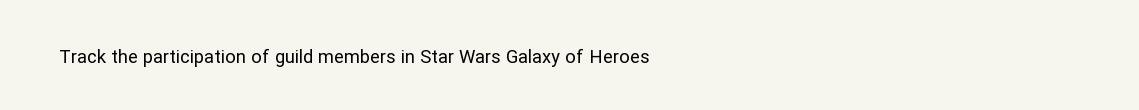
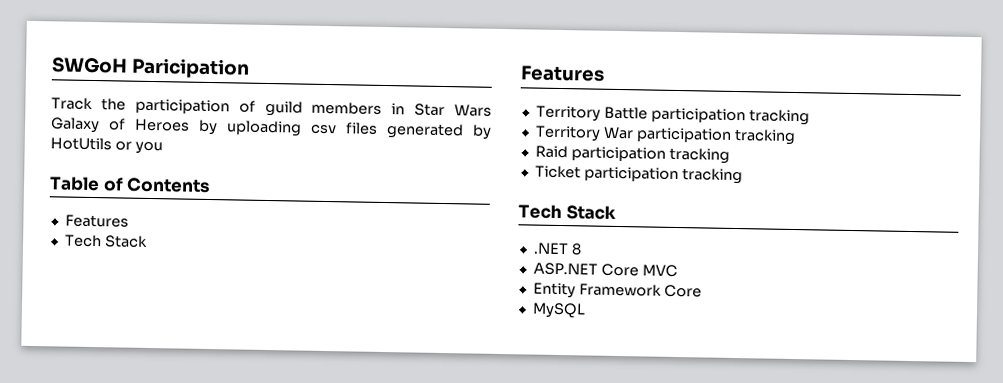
+ SWGoH Paricipation
- Track the participation of guild members in Star Wars Galaxy of Heroes
+ Track the participation of guild members in Star Wars Galaxy of Heroes by uploading csv files generated by HotUtils or you
+ Table of Contents
+ Features
+ Tech Stack
+ Features
+ Territory Battle participation tracking
+ Territory War participation tracking
+ Raid participation tracking
+ Ticket participation tracking
+ Tech Stack
+ .NET 8
+ ASP.NET Core MVC
+ Entity Framework Core
+ MySQL

